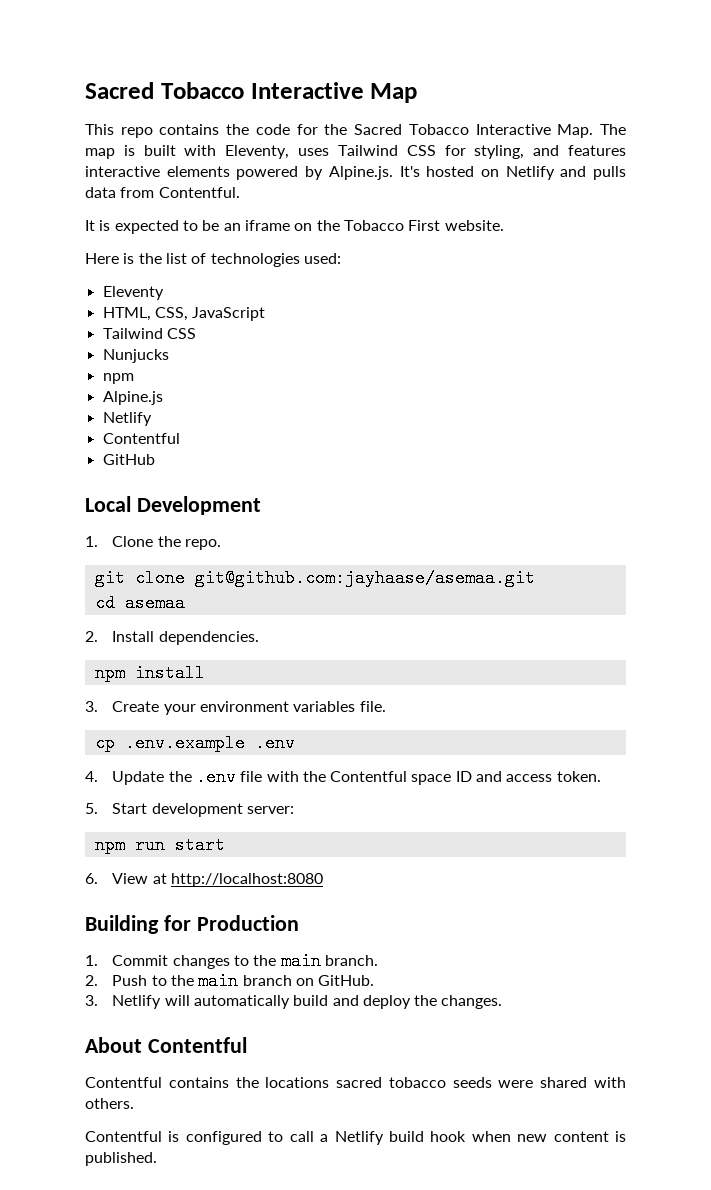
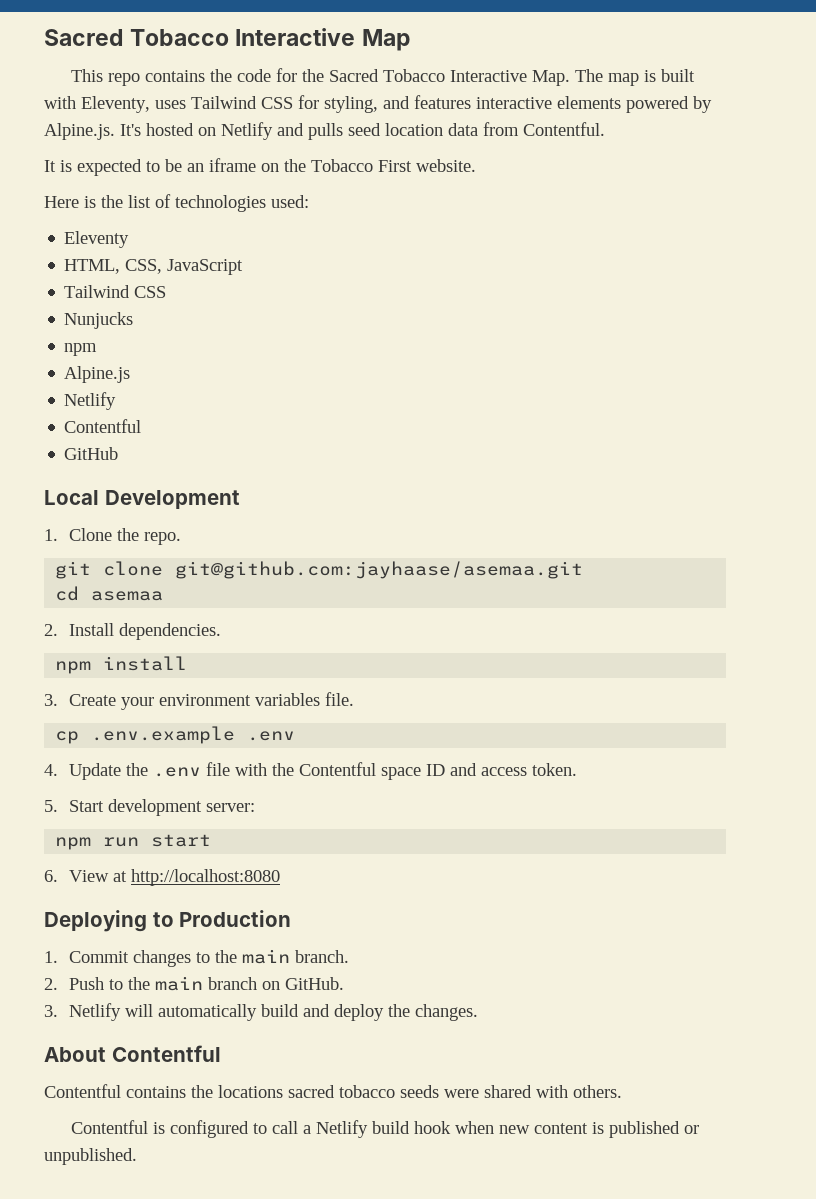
- This repo contains the code for the Sacred Tobacco Interactive Map. The map is built with Eleventy, uses Tailwind CSS for styling, and features interactive elements powered by Alpine.js. It's hosted on Netlify and pulls data from Contentful.
+ This repo contains the code for the Sacred Tobacco Interactive Map. The map is built with Eleventy, uses Tailwind CSS for styling, and features interactive elements powered by Alpine.js. It's hosted on Netlify and pulls seed location data from Contentful.
- Building for Production
+ Deploying to Production
- Contentful is configured to call a Netlify build hook when new content is published.
+ Contentful is configured to call a Netlify build hook when new content is published or unpublished.

